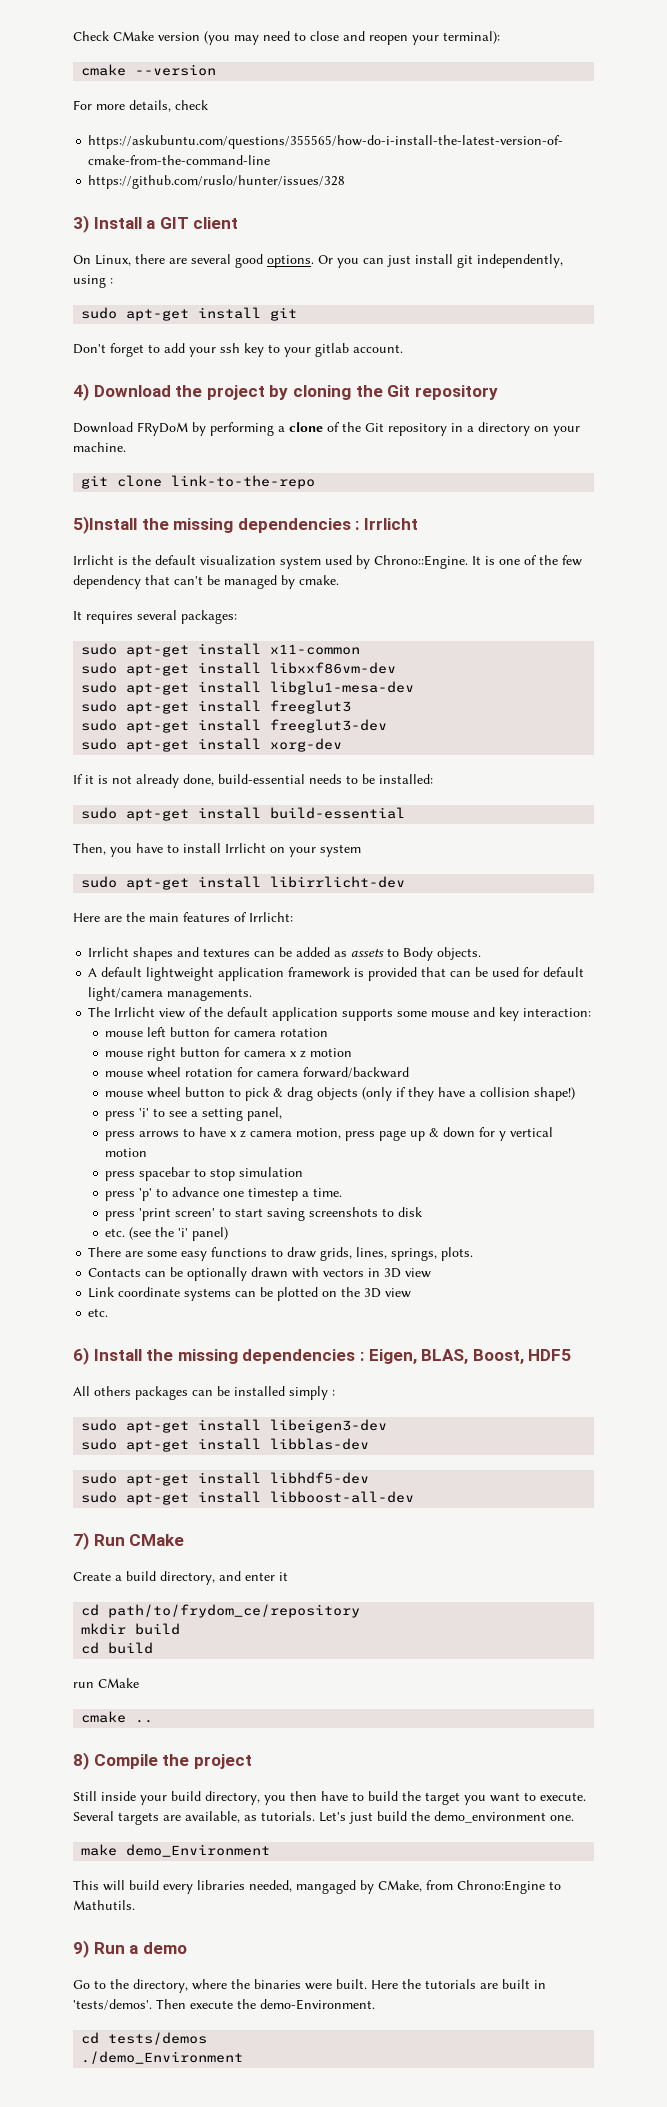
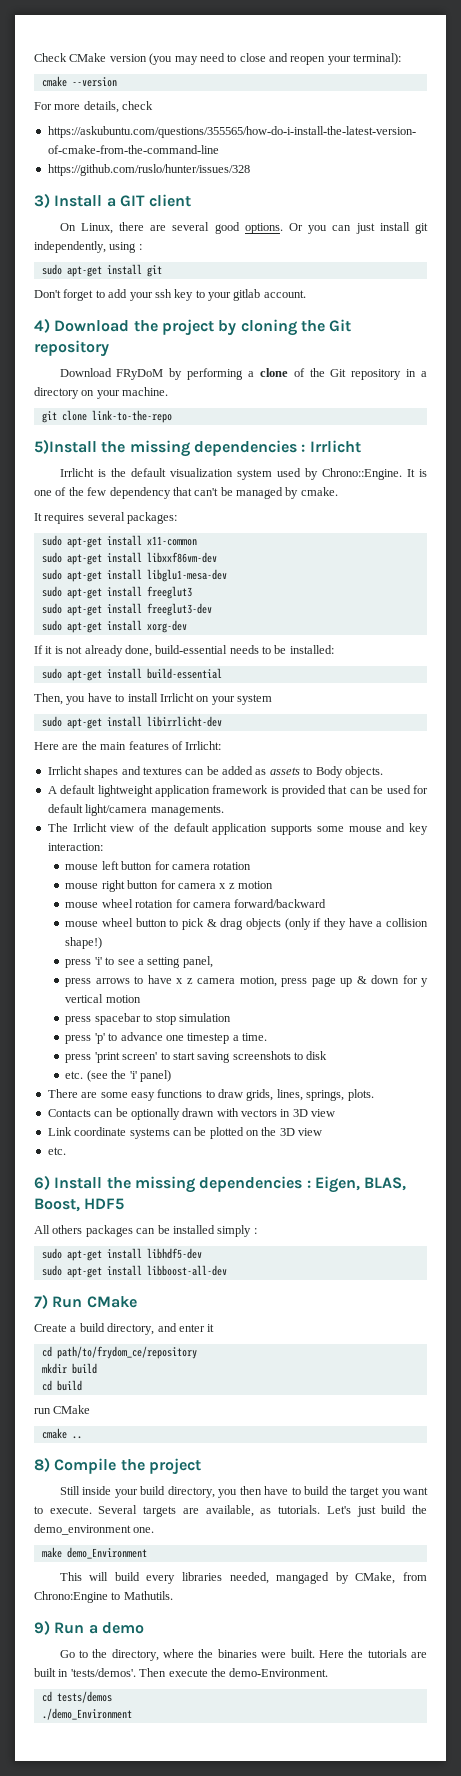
- sudo apt-get install libeigen3-dev
- sudo apt-get install libblas-dev

